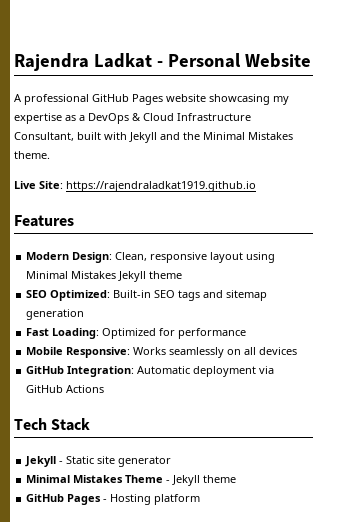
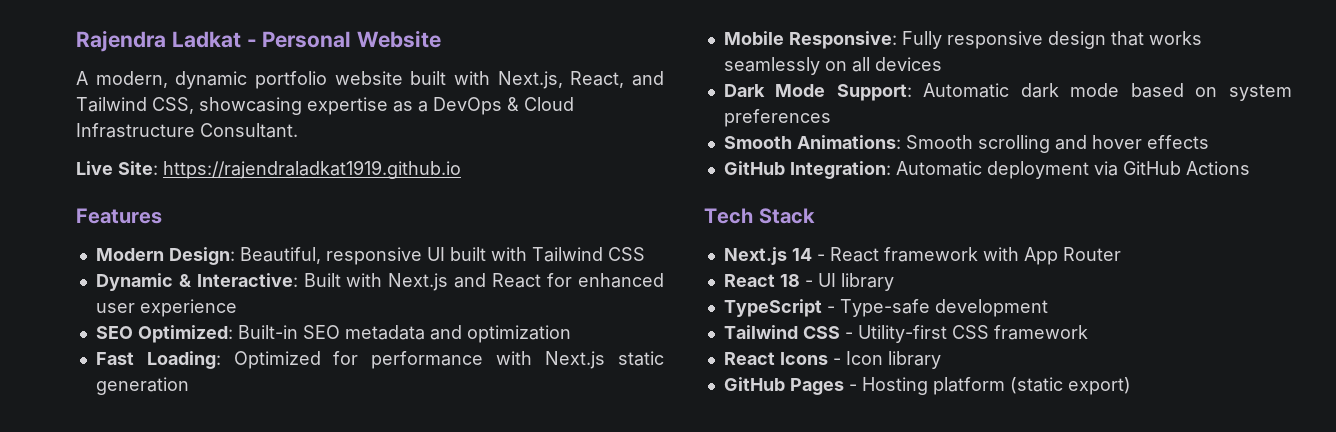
- A professional GitHub Pages website showcasing my expertise as a DevOps & Cloud Infrastructure Consultant, built with Jekyll and the Minimal Mistakes theme.
+ A modern, dynamic portfolio website built with Next.js, React, and Tailwind CSS, showcasing expertise as a DevOps & Cloud Infrastructure Consultant.
- Modern Design: Clean, responsive layout using Minimal Mistakes Jekyll theme
+ Modern Design: Beautiful, responsive UI built with Tailwind CSS
+ Dynamic & Interactive: Built with Next.js and React for enhanced user experience
- SEO Optimized: Built-in SEO tags and sitemap generation
+ SEO Optimized: Built-in SEO metadata and optimization
- Fast Loading: Optimized for performance
- Mobile Responsive: Works seamlessly on all devices
+ Fast Loading: Optimized for performance with Next.js static generation
+ Mobile Responsive: Fully responsive design that works seamlessly on all devices
+ Dark Mode Support: Automatic dark mode based on system preferences
+ Smooth Animations: Smooth scrolling and hover effects
- Jekyll - Static site generator
- Minimal Mistakes Theme - Jekyll theme
+ Next.js 14 - React framework with App Router
+ React 18 - UI library
+ TypeScript - Type-safe development
+ Tailwind CSS - Utility-first CSS framework
+ React Icons - Icon library
- GitHub Pages - Hosting platform
+ GitHub Pages - Hosting platform (static export)

